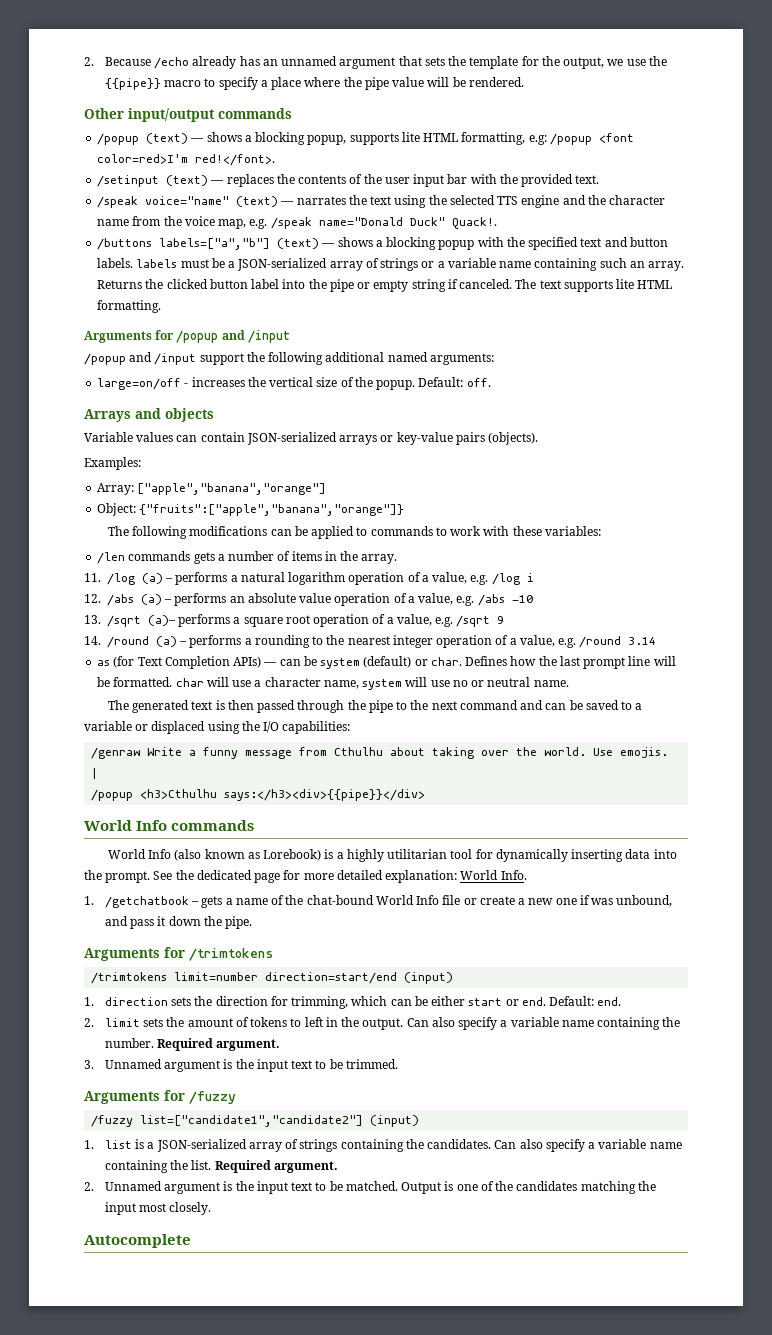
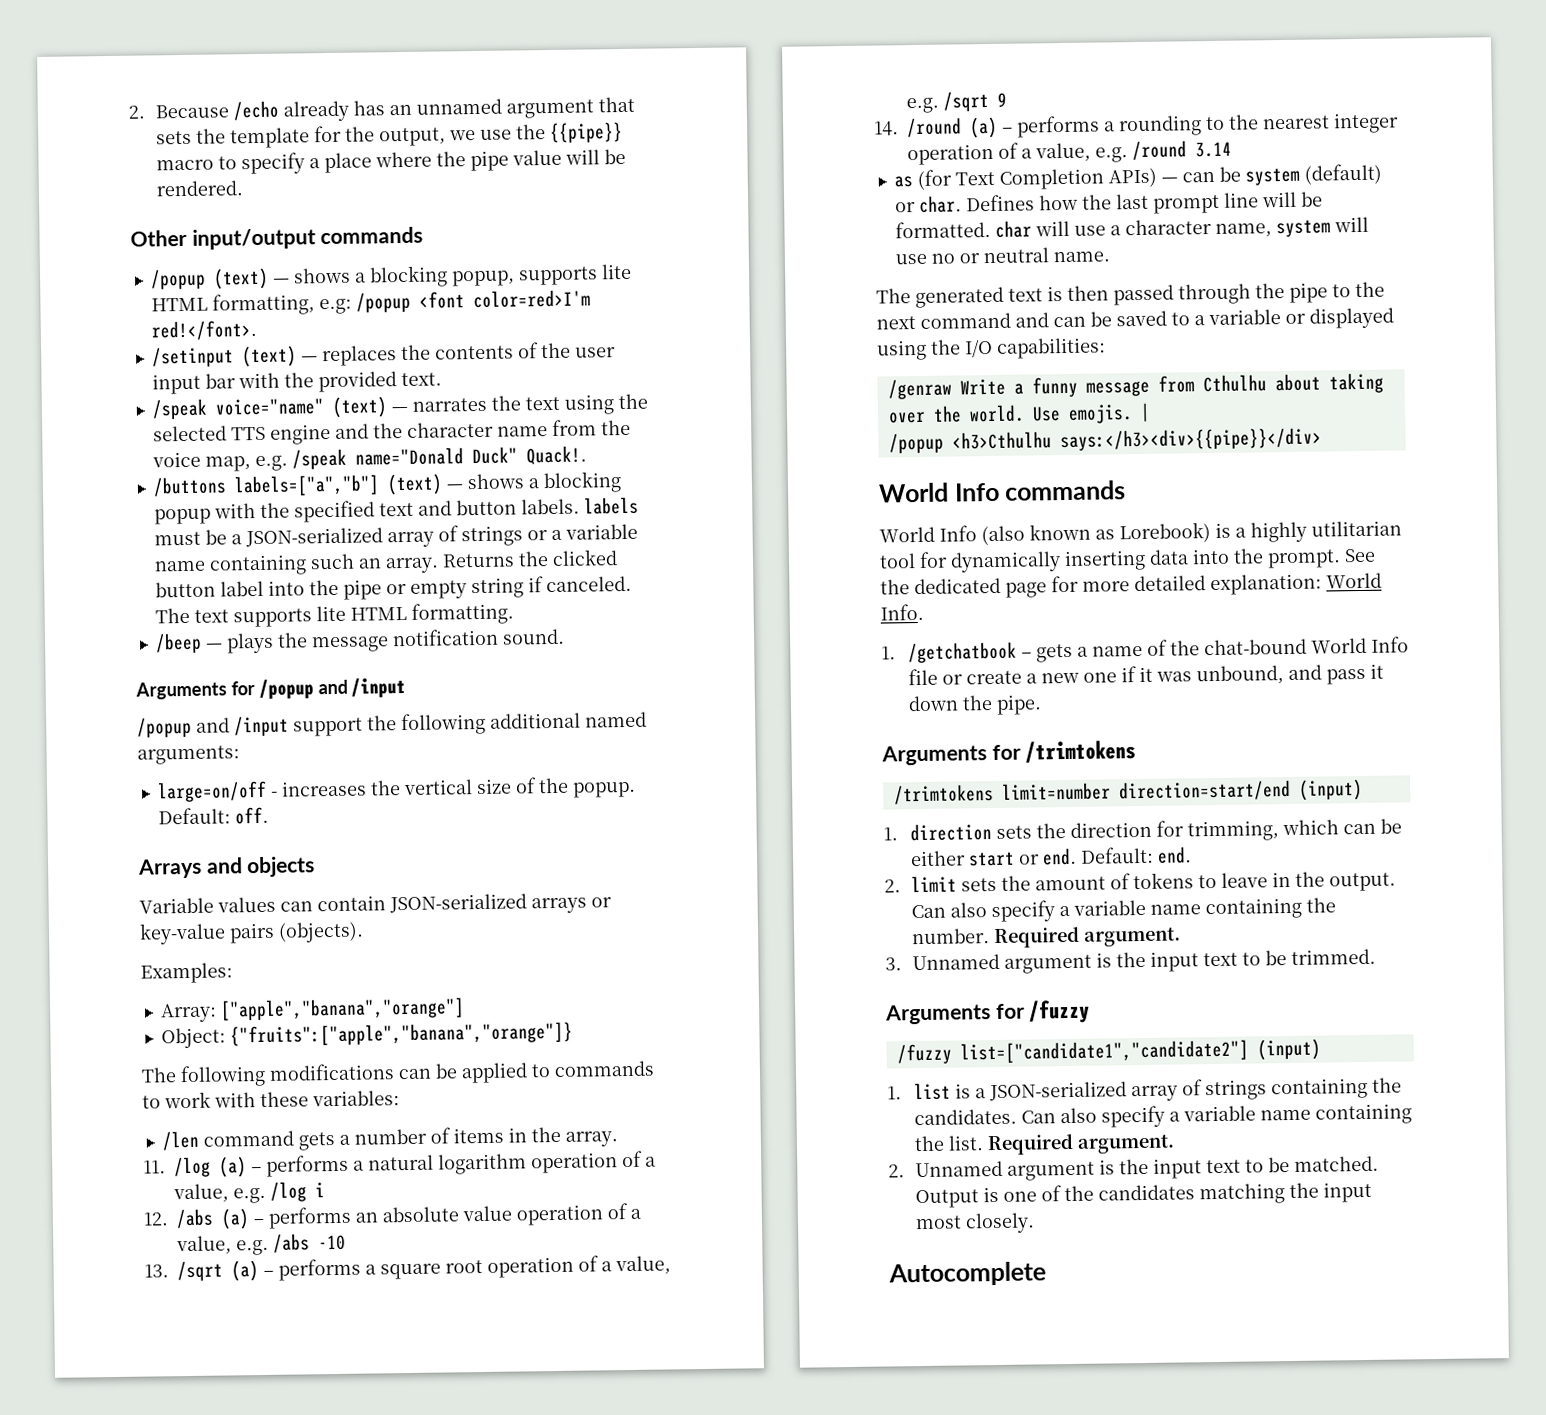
+ /beep — plays the message notification sound.
- /len commands gets a number of items in the array.
+ /len command gets a number of items in the array.
- 13. /sqrt (a)– performs a square root operation of a value, e.g. /sqrt 9
+ 13. /sqrt (a) – performs a square root operation of a value, e.g. /sqrt 9
- The generated text is then passed through the pipe to the next command and can be saved to a variable or displaced using the I/O capabilities:
+ The generated text is then passed through the pipe to the next command and can be saved to a variable or displayed using the I/O capabilities:
- 1. /getchatbook – gets a name of the chat-bound World Info file or create a new one if was unbound, and pass it down the pipe.
+ 1. /getchatbook – gets a name of the chat-bound World Info file or create a new one if it was unbound, and pass it down the pipe.
- 2. limit sets the amount of tokens to left in the output.
+ 2. limit sets the amount of tokens to leave in the output.

